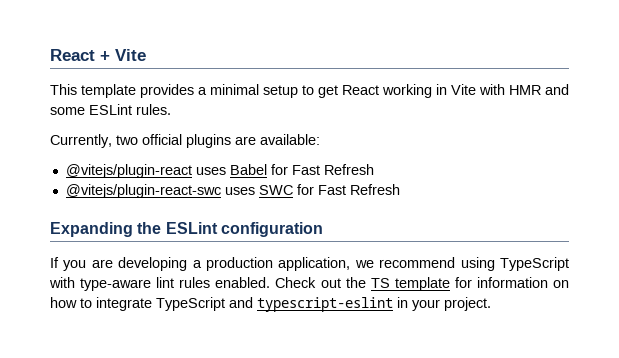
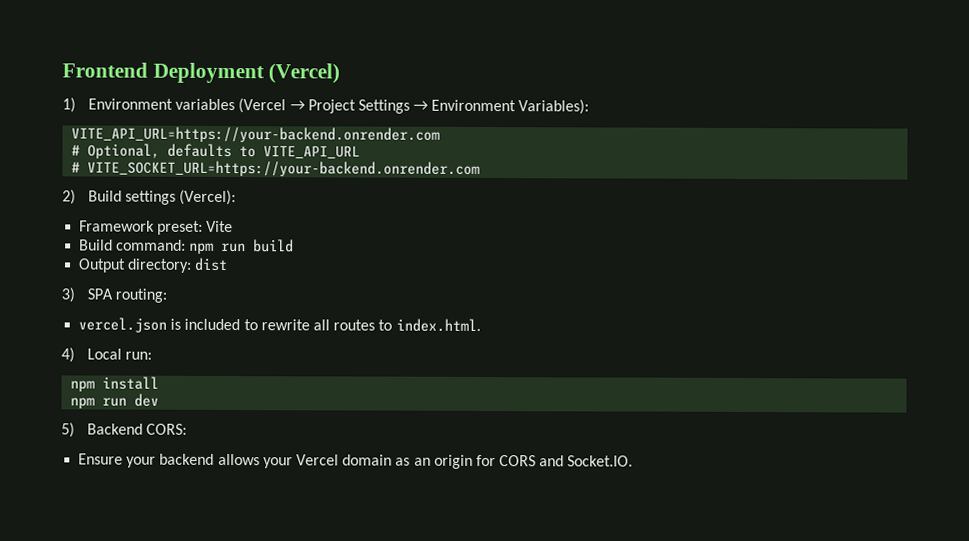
- React + Vite
- This template provides a minimal setup to get React working in Vite with HMR and some ESLint rules.
- Currently, two official plugins are available:
- @vitejs/plugin-react uses Babel for Fast Refresh
- @vitejs/plugin-react-swc uses SWC for Fast Refresh
- Expanding the ESLint configuration
- If you are developing a production application, we recommend using TypeScript with type-aware lint rules enabled. Check out the TS template for information on how to integrate TypeScript and typescript-eslint in your project.
+ Frontend Deployment (Vercel)
+ 1) Environment variables (Vercel → Project Settings → Environment Variables):
+ VITE_API_URL=https://your-backend.onrender.com
+ # Optional, defaults to VITE_API_URL
+ # VITE_SOCKET_URL=https://your-backend.onrender.com
+ 2) Build settings (Vercel):
+ Framework preset: Vite
+ Build command: npm run build
+ Output directory: dist
+ 3) SPA routing:
+ vercel.json is included to rewrite all routes to index.html.
+ 4) Local run:
+ npm install
+ npm run dev
+ 5) Backend CORS:
+ Ensure your backend allows your Vercel domain as an origin for CORS and Socket.IO.

